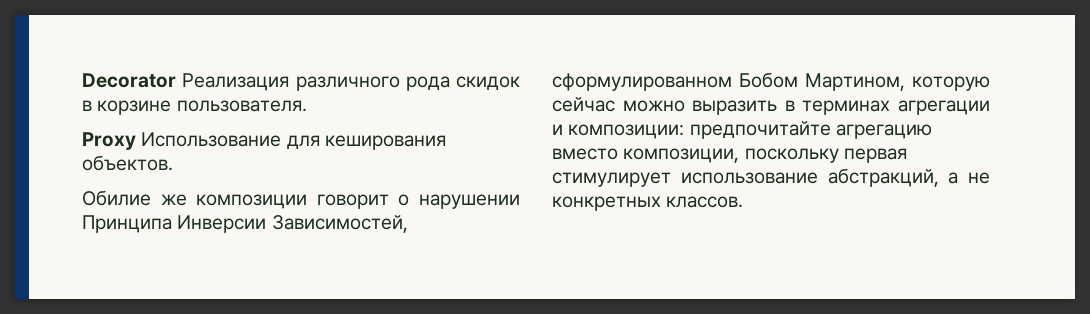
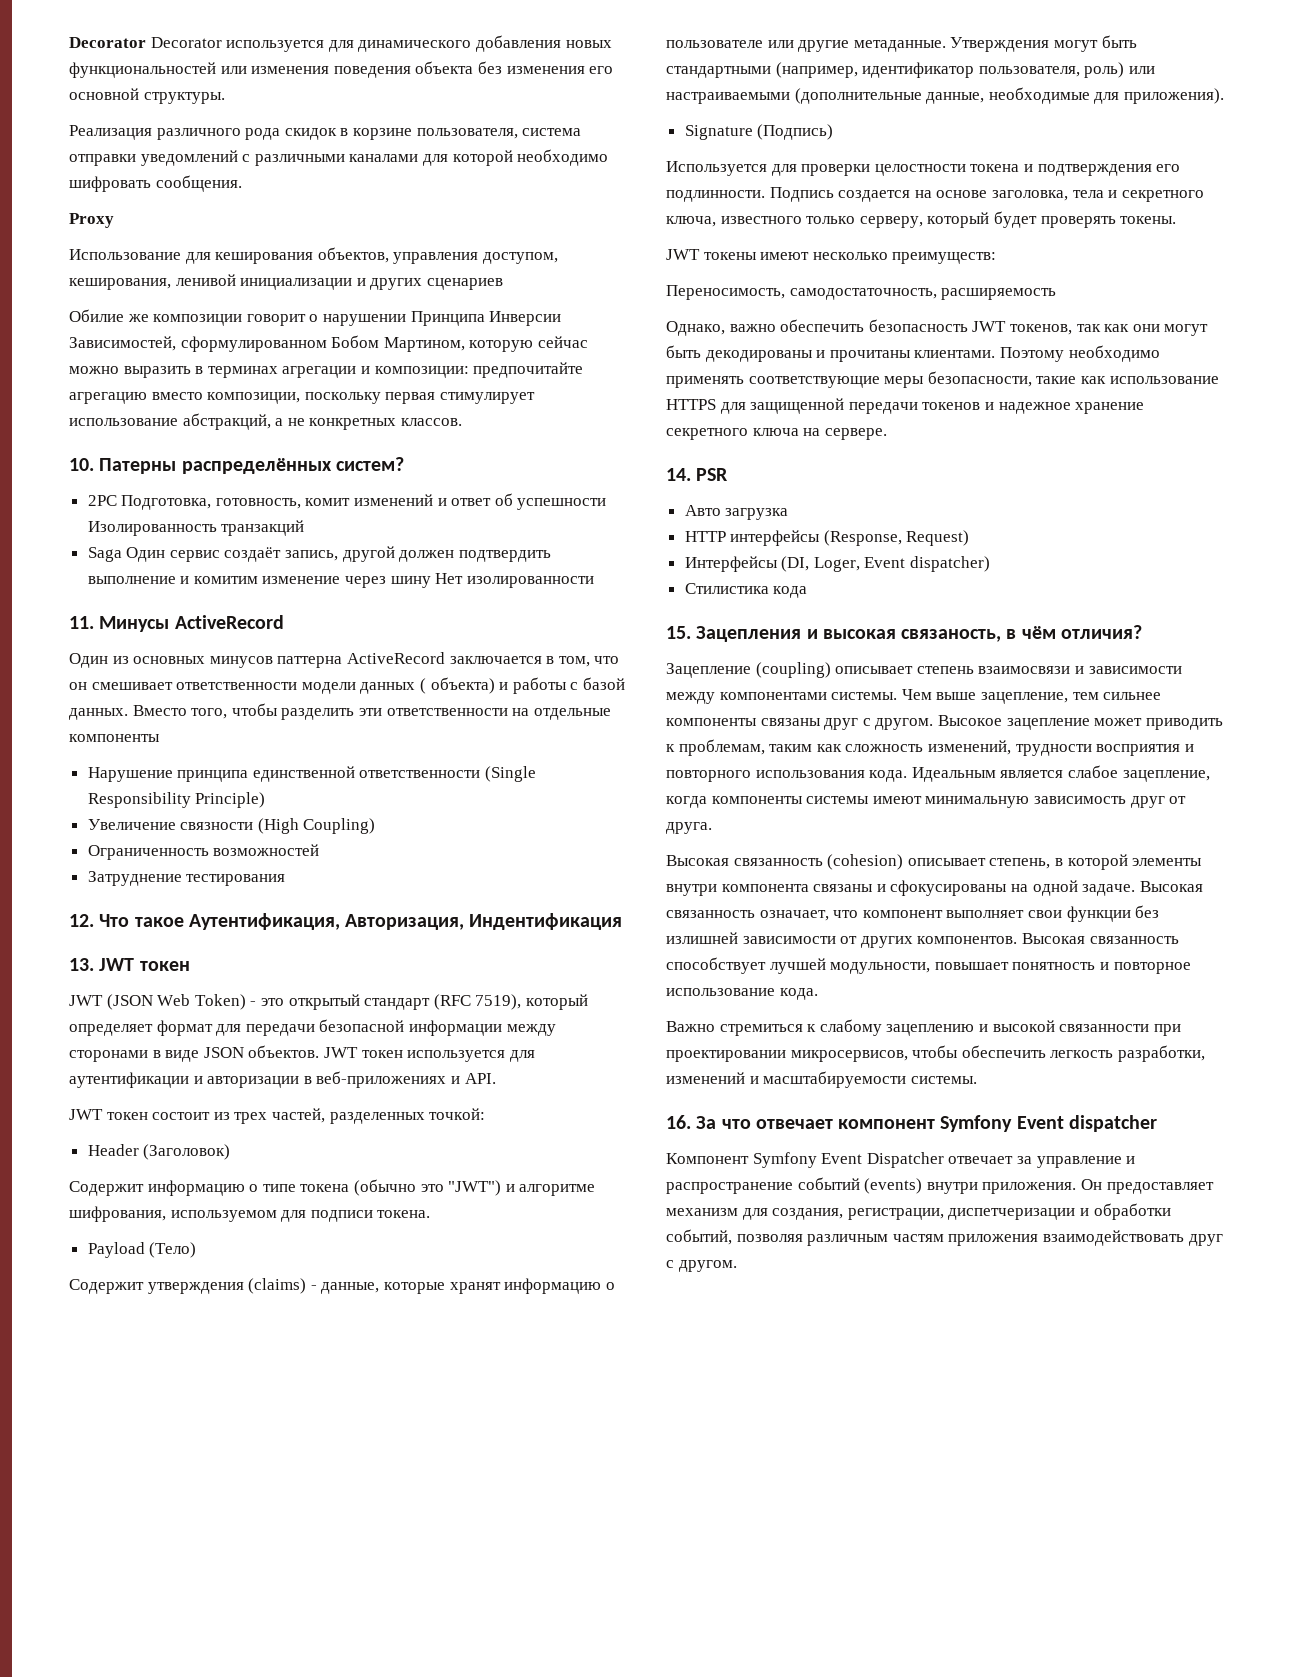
- Decorator Реализация различного рода скидок в корзине пользователя.
+ Decorator Decorator используется для динамического добавления новых функциональностей или изменения поведения объекта без изменения его основной структуры.
+ Реализация различного рода скидок в корзине пользователя, система отправки уведомлений с различными каналами для которой необходимо шифровать сообщения.
- Proxy Использование для кеширования объектов.
+ Proxy
+ Использование для кеширования объектов, управления доступом, кеширования, ленивой инициализации и других сценариев
+ 10. Патерны распределённых систем?
+ 2PC Подготовка, готовность, комит изменений и ответ об успешности Изолированность транзакций
+ Saga Один сервис создаёт запись, другой должен подтвердить выполнение и комитим изменение через шину Нет изолированности
+ 11. Минусы ActiveRecord
+ Один из основных минусов паттерна ActiveRecord заключается в том, что он смешивает ответственности модели данных ( объекта) и работы с базой данных. Вместо того, чтобы разделить эти ответственности на отдельные компоненты
+ Нарушение принципа единственной ответственности (Single Responsibility Principle)
+ Увеличение связности (High Coupling)
+ Ограниченность возможностей
+ Затруднение тестирования
+ 12. Что такое Аутентификация, Авторизация, Индентификация
+ 13. JWT токен
+ JWT (JSON Web Token) - это открытый стандарт (RFC 7519), который определяет формат для передачи безопасной информации между сторонами в виде JSON объектов. JWT токен используется для аутентификации и авторизации в веб-приложениях и API.
+ JWT токен состоит из трех частей, разделенных точкой:
+ Header (Заголовок)
+ Содержит информацию о типе токена (обычно это "JWT") и алгоритме шифрования, используемом для подписи токена.
+ Payload (Тело)
+ Содержит утверждения (claims) - данные, которые хранят информацию о пользователе или другие метаданные. Утверждения могут быть стандартными (например, идентификатор пользователя, роль) или настраиваемыми (дополнительные данные, необходимые для приложения).
+ Signature (Подпись)
+ Используется для проверки целостности токена и подтверждения его подлинности. Подпись создается на основе заголовка, тела и секретного ключа, известного только серверу, который будет проверять токены.
+ JWT токены имеют несколько преимуществ:
+ Переносимость, cамодостаточность, расширяемость
+ Однако, важно обеспечить безопасность JWT токенов, так как они могут быть декодированы и прочитаны клиентами. Поэтому необходимо применять соответствующие меры безопасности, такие как использование HTTPS для защищенной передачи токенов и надежное хранение секретного ключа на сервере.
+ 14. PSR
+ Авто загрузка
+ HTTP интерфейсы (Response, Request)
+ Интерфейсы (DI, Loger, Event dispatcher)
+ Стилистика кода
+ 15. Зацепления и высокая связаность, в чём отличия?
+ Зацепление (coupling) описывает степень взаимосвязи и зависимости между компонентами системы. Чем выше зацепление, тем сильнее компоненты связаны друг с другом. Высокое зацепление может приводить к проблемам, таким как сложность изменений, трудности восприятия и повторного использования кода. Идеальным является слабое зацепление, когда компоненты системы имеют минимальную зависимость друг от друга.
+ Высокая связанность (cohesion) описывает степень, в которой элементы внутри компонента связаны и сфокусированы на одной задаче. Высокая связанность означает, что компонент выполняет свои функции без излишней зависимости от других компонентов. Высокая связанность способствует лучшей модульности, повышает понятность и повторное использование кода.
+ Важно стремиться к слабому зацеплению и высокой связанности при проектировании микросервисов, чтобы обеспечить легкость разработки, изменений и масштабируемости системы.
+ 16. За что отвечает компонент Symfony Event dispatcher
+ Компонент Symfony Event Dispatcher отвечает за управление и распространение событий (events) внутри приложения. Он предоставляет механизм для создания, регистрации, диспетчеризации и обработки событий, позволяя различным частям приложения взаимодействовать друг с другом.

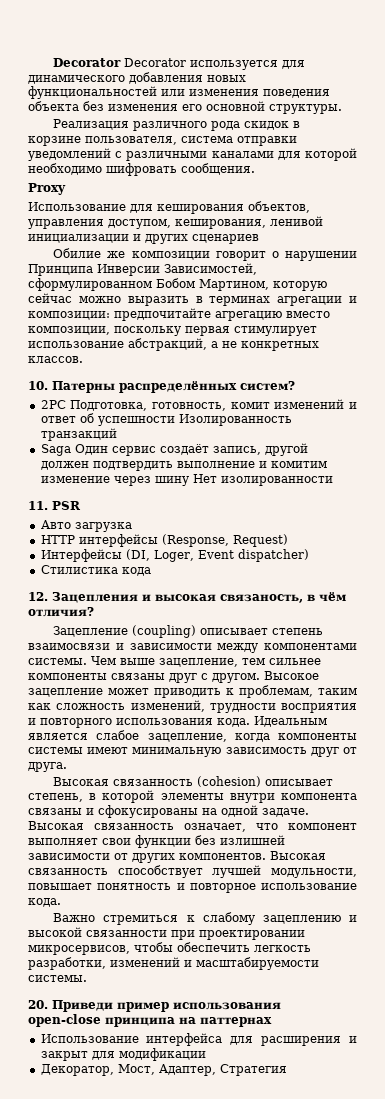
- 11. Минусы ActiveRecord
- Один из основных минусов паттерна ActiveRecord заключается в том, что он смешивает ответственности модели данных ( объекта) и работы с базой данных. Вместо того, чтобы разделить эти ответственности на отдельные компоненты
- Нарушение принципа единственной ответственности (Single Responsibility Principle)
- Увеличение связности (High Coupling)
- Ограниченность возможностей
- Затруднение тестирования
- 12. Что такое Аутентификация, Авторизация, Индентификация
- 13. JWT токен
- JWT (JSON Web Token) - это открытый стандарт (RFC 7519), который определяет формат для передачи безопасной информации между сторонами в виде JSON объектов. JWT токен используется для аутентификации и авторизации в веб-приложениях и API.
- JWT токен состоит из трех частей, разделенных точкой:
- Header (Заголовок)
- Содержит информацию о типе токена (обычно это "JWT") и алгоритме шифрования, используемом для подписи токена.
- Payload (Тело)
- Содержит утверждения (claims) - данные, которые хранят информацию о пользователе или другие метаданные. Утверждения могут быть стандартными (например, идентификатор пользователя, роль) или настраиваемыми (дополнительные данные, необходимые для приложения).
- Signature (Подпись)
- Используется для проверки целостности токена и подтверждения его подлинности. Подпись создается на основе заголовка, тела и секретного ключа, известного только серверу, который будет проверять токены.
- JWT токены имеют несколько преимуществ:
- Переносимость, cамодостаточность, расширяемость
- Однако, важно обеспечить безопасность JWT токенов, так как они могут быть декодированы и прочитаны клиентами. Поэтому необходимо применять соответствующие меры безопасности, такие как использование HTTPS для защищенной передачи токенов и надежное хранение секретного ключа на сервере.
- 14. PSR
+ 11. PSR
- 15. Зацепления и высокая связаность, в чём отличия?
+ 12. Зацепления и высокая связаность, в чём отличия?
- 16. За что отвечает компонент Symfony Event dispatcher
- Компонент Symfony Event Dispatcher отвечает за управление и распространение событий (events) внутри приложения. Он предоставляет механизм для создания, регистрации, диспетчеризации и обработки событий, позволяя различным частям приложения взаимодействовать друг с другом.
+ 20. Приведи пример использования open-close принципа на паттернах
+ Использование интерфейса для расширения и закрыт для модификации
+ Декоратор, Мост, Адаптер, Стратегия

